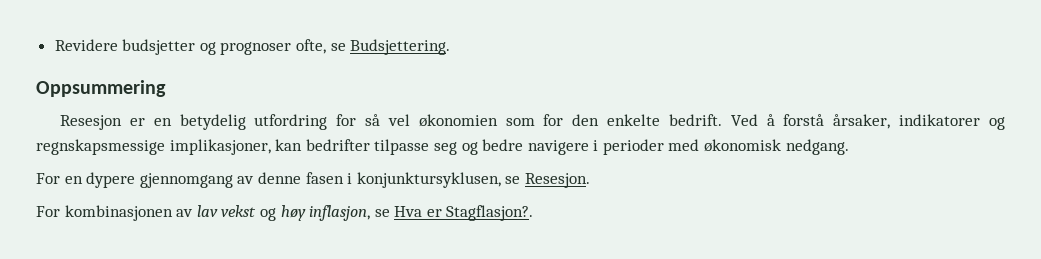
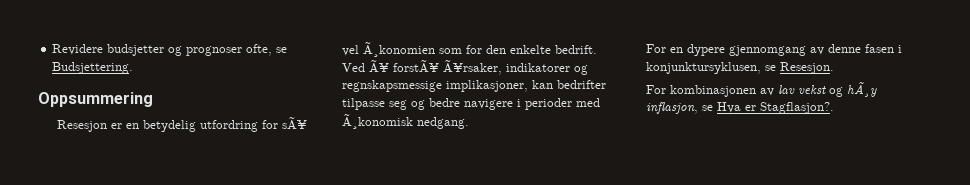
- Resesjon er en betydelig utfordring for så vel økonomien som for den enkelte bedrift.
+ Resesjon er en betydelig utfordring for sÃ¥ vel Ã¸konomien som for den enkelte bedrift.
- Ved å forstå årsaker, indikatorer og regnskapsmessige implikasjoner, kan bedrifter tilpasse seg og bedre navigere i perioder med økonomisk nedgang.
+ Ved Ã¥ forstÃ¥ Ã¥rsaker, indikatorer og regnskapsmessige implikasjoner, kan bedrifter tilpasse seg og bedre navigere i perioder med Ã¸konomisk nedgang.
- For kombinasjonen av lav vekst og høy inflasjon, se Hva er Stagflasjon?.
+ For kombinasjonen av lav vekst og hÃ¸y inflasjon, se Hva er Stagflasjon?.

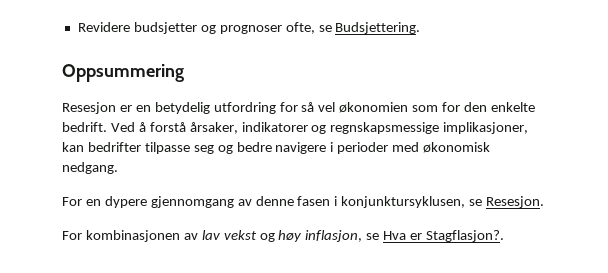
- Resesjon er en betydelig utfordring for sÃ¥ vel Ã¸konomien som for den enkelte bedrift.
+ Resesjon er en betydelig utfordring for så vel økonomien som for den enkelte bedrift.
- Ved Ã¥ forstÃ¥ Ã¥rsaker, indikatorer og regnskapsmessige implikasjoner, kan bedrifter tilpasse seg og bedre navigere i perioder med Ã¸konomisk nedgang.
+ Ved å forstå årsaker, indikatorer og regnskapsmessige implikasjoner, kan bedrifter tilpasse seg og bedre navigere i perioder med økonomisk nedgang.
- For kombinasjonen av lav vekst og hÃ¸y inflasjon, se Hva er Stagflasjon?.
+ For kombinasjonen av lav vekst og høy inflasjon, se Hva er Stagflasjon?.

